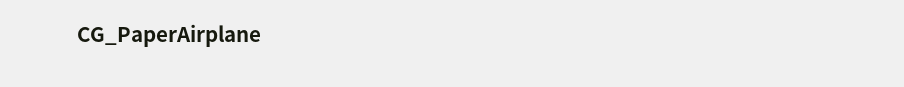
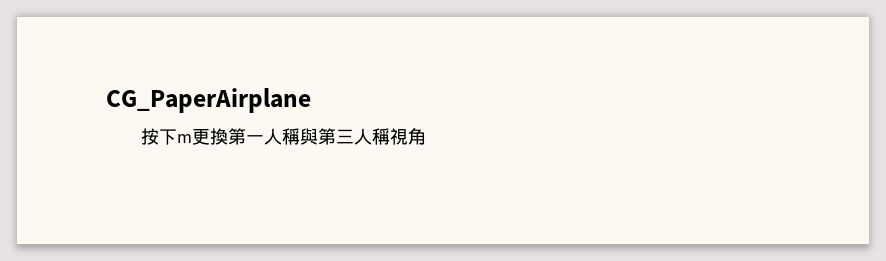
+ 按下m更換第一人稱與第三人稱視角

